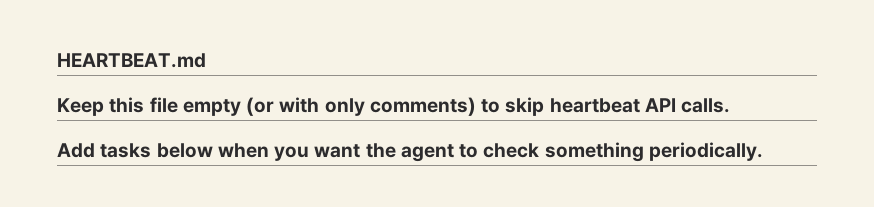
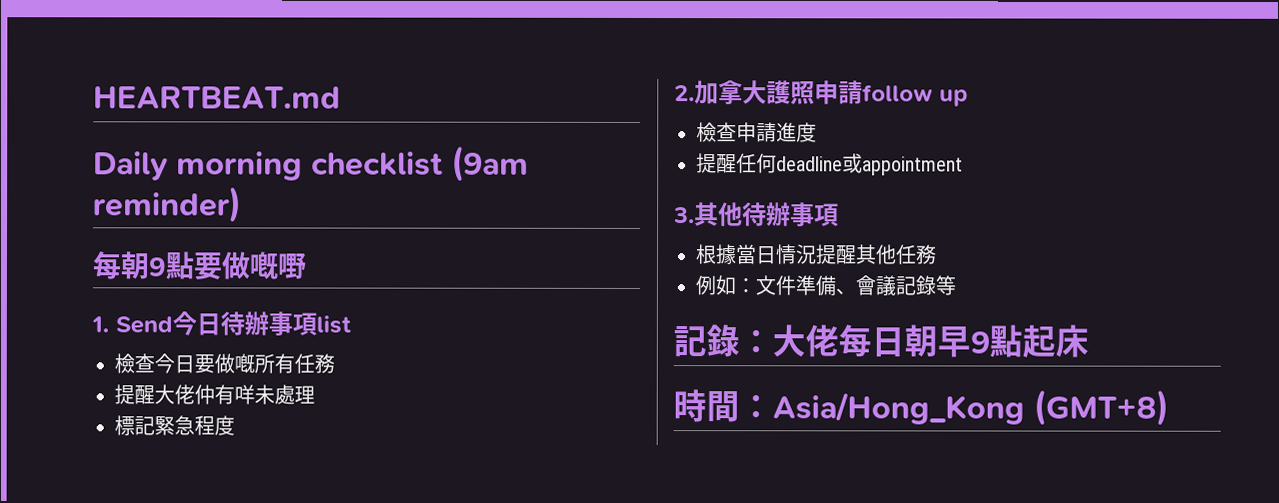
- Keep this file empty (or with only comments) to skip heartbeat API calls.
- Add tasks below when you want the agent to check something periodically.
+ Daily morning checklist (9am reminder)
+ 每朝9點要做嘅嘢
+ 1. Send今日待辦事項list
+ 檢查今日要做嘅所有任務
+ 提醒大佬仲有咩未處理
+ 標記緊急程度
+ 2.加拿大護照申請follow up
+ 檢查申請進度
+ 提醒任何deadline或appointment
+ 3.其他待辦事項
+ 根據當日情況提醒其他任務
+ 例如：文件準備、會議記錄等
+ 記錄：大佬每日朝早9點起床
+ 時間：Asia/Hong_Kong (GMT+8)

